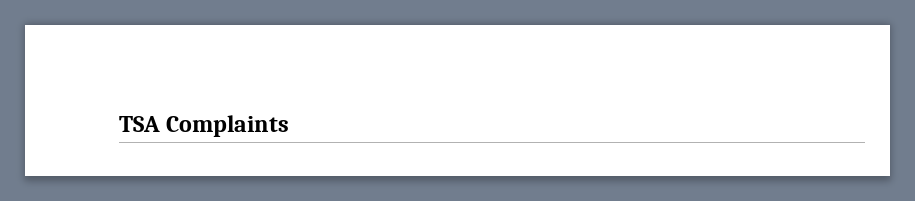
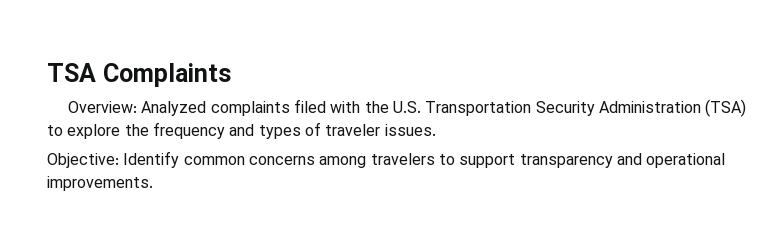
+ Overview: Analyzed complaints filed with the U.S. Transportation Security Administration (TSA) to explore the frequency and types of traveler issues.
+ Objective: Identify common concerns among travelers to support transparency and operational improvements.

